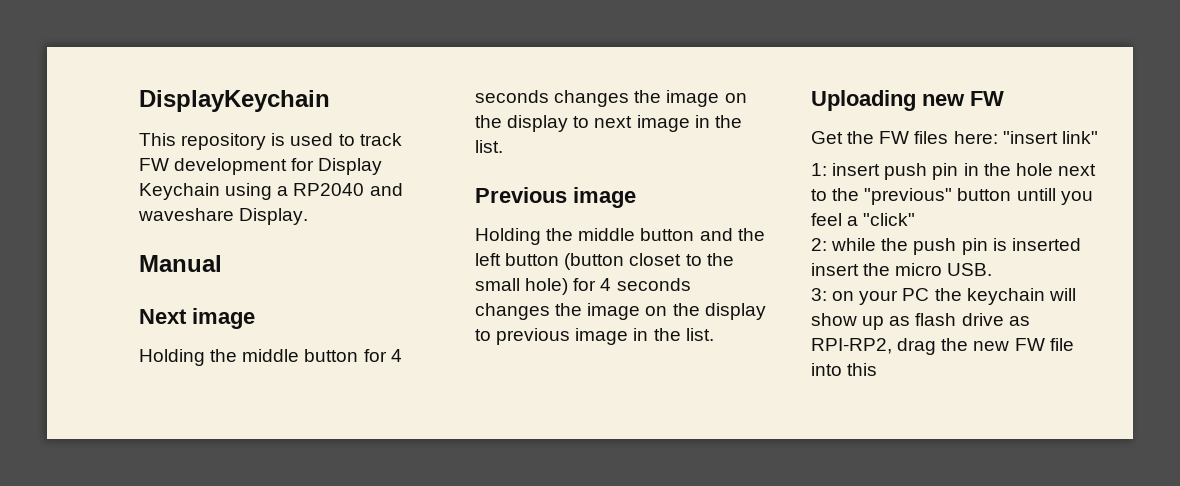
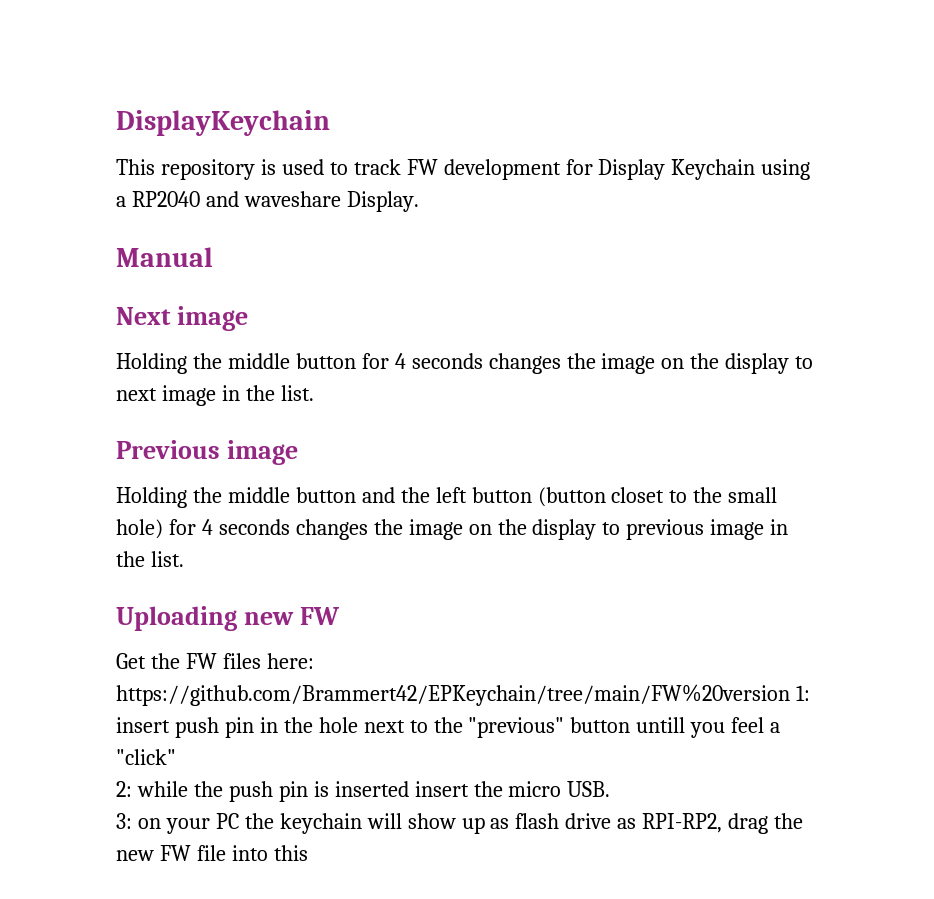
- Get the FW files here: "insert link"
- 1: insert push pin in the hole next to the "previous" button untill you feel a "click"
+ Get the FW files here: https://github.com/Brammert42/EPKeychain/tree/main/FW%20version 1: insert push pin in the hole next to the "previous" button untill you feel a "click"

